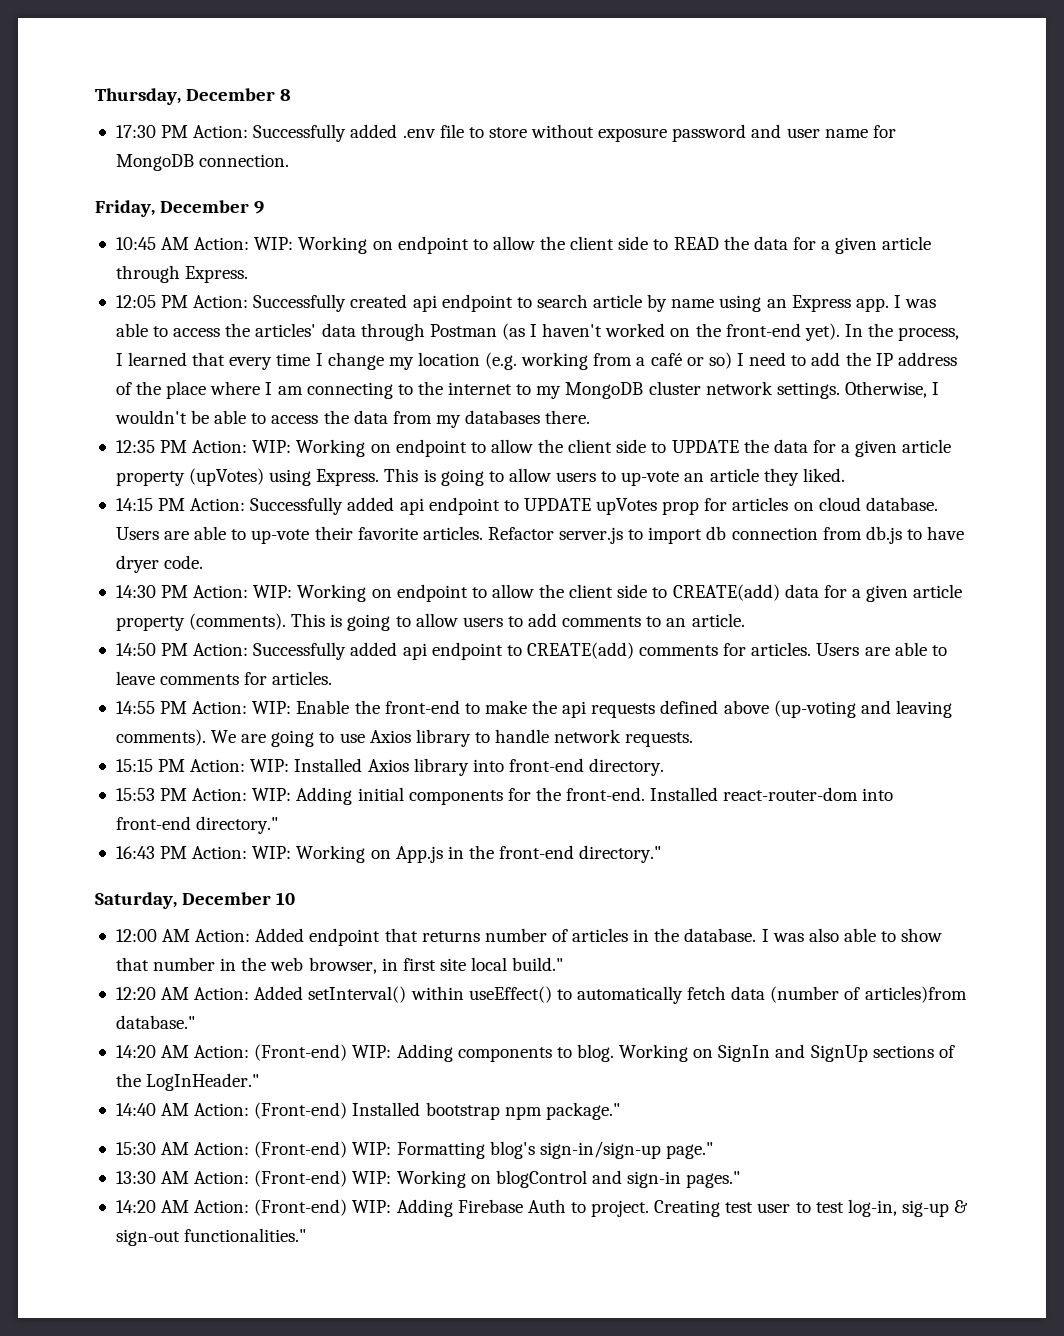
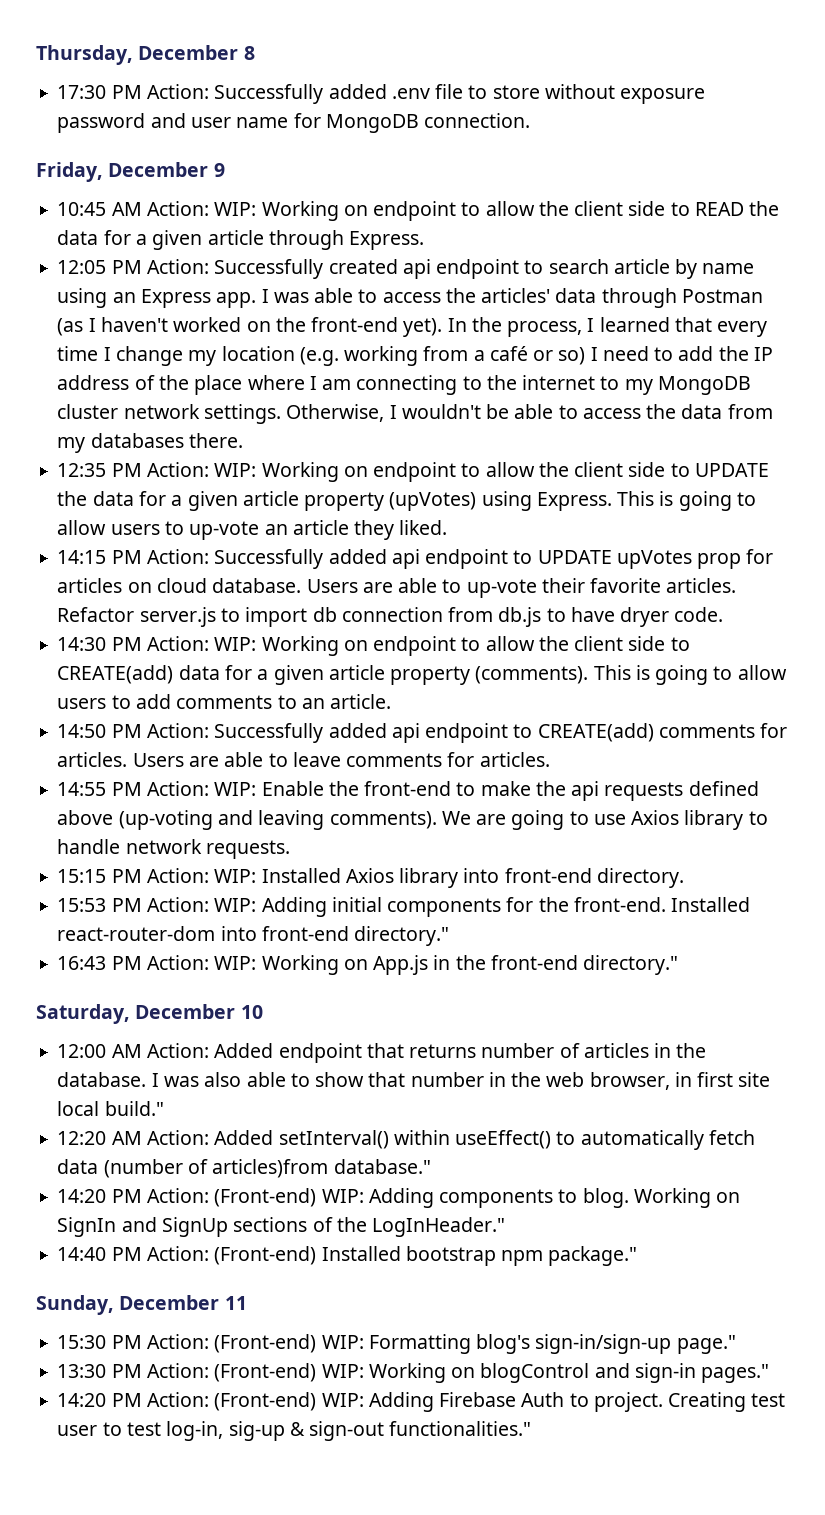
- 14:20 AM Action: (Front-end) WIP: Adding components to blog.
+ 14:20 PM Action: (Front-end) WIP: Adding components to blog.
- 14:40 AM Action: (Front-end) Installed bootstrap npm package."
+ 14:40 PM Action: (Front-end) Installed bootstrap npm package."
+ Sunday, December 11
- 15:30 AM Action: (Front-end) WIP: Formatting blog's sign-in/sign-up page."
+ 15:30 PM Action: (Front-end) WIP: Formatting blog's sign-in/sign-up page."
- 13:30 AM Action: (Front-end) WIP: Working on blogControl and sign-in pages."
+ 13:30 PM Action: (Front-end) WIP: Working on blogControl and sign-in pages."
- 14:20 AM Action: (Front-end) WIP: Adding Firebase Auth to project.
+ 14:20 PM Action: (Front-end) WIP: Adding Firebase Auth to project.

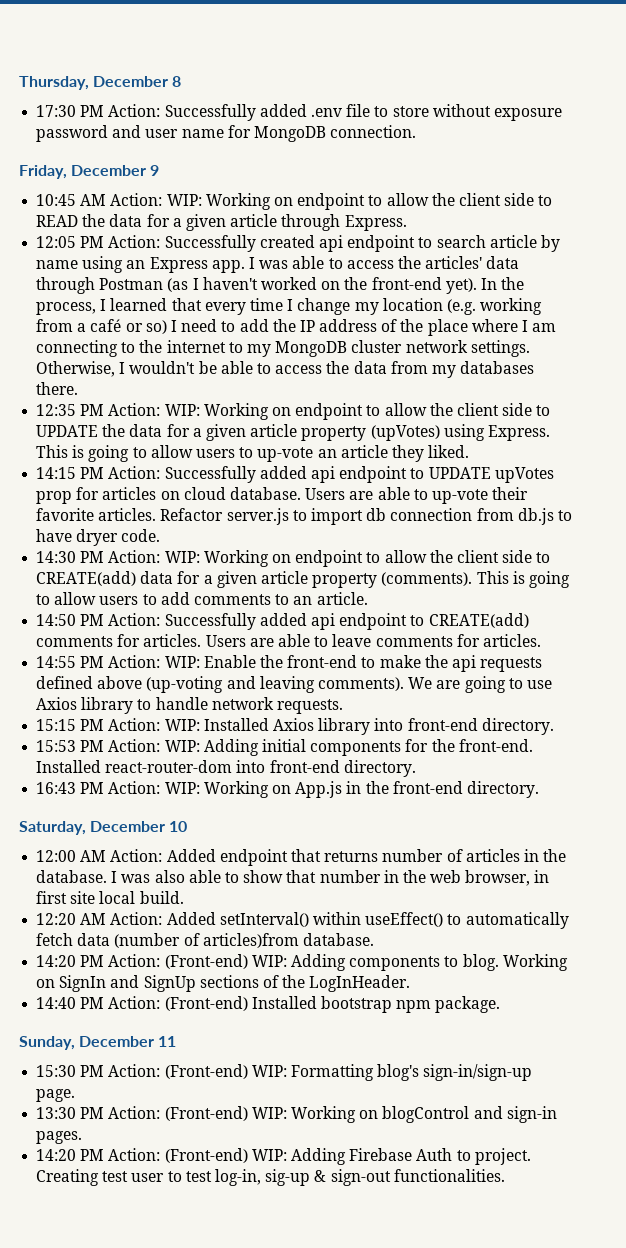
- Installed react-router-dom into front-end directory."
+ Installed react-router-dom into front-end directory.
- 16:43 PM Action: WIP: Working on App.js in the front-end directory."
+ 16:43 PM Action: WIP: Working on App.js in the front-end directory.
- I was also able to show that number in the web browser, in first site local build."
+ I was also able to show that number in the web browser, in first site local build.
- 12:20 AM Action: Added setInterval() within useEffect() to automatically fetch data (number of articles)from database."
+ 12:20 AM Action: Added setInterval() within useEffect() to automatically fetch data (number of articles)from database.
- Working on SignIn and SignUp sections of the LogInHeader."
+ Working on SignIn and SignUp sections of the LogInHeader.
- 14:40 PM Action: (Front-end) Installed bootstrap npm package."
+ 14:40 PM Action: (Front-end) Installed bootstrap npm package.
- 15:30 PM Action: (Front-end) WIP: Formatting blog's sign-in/sign-up page."
+ 15:30 PM Action: (Front-end) WIP: Formatting blog's sign-in/sign-up page.
- 13:30 PM Action: (Front-end) WIP: Working on blogControl and sign-in pages."
+ 13:30 PM Action: (Front-end) WIP: Working on blogControl and sign-in pages.
- Creating test user to test log-in, sig-up & sign-out functionalities."
+ Creating test user to test log-in, sig-up & sign-out functionalities.

